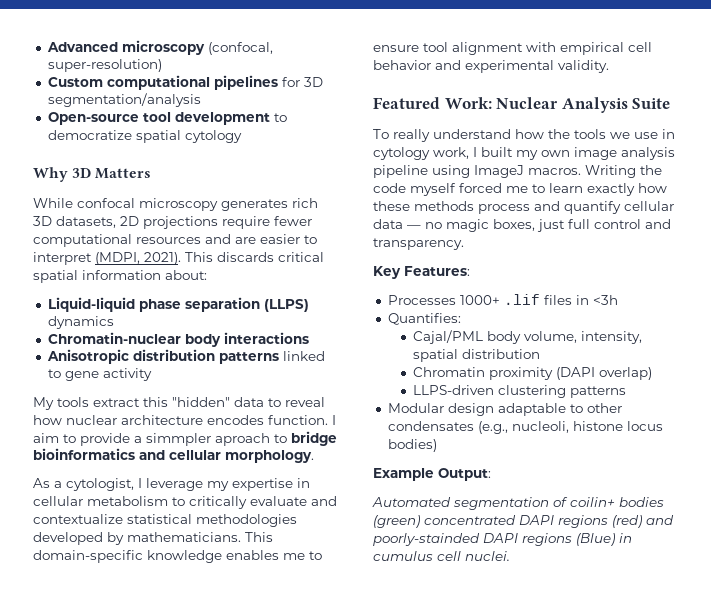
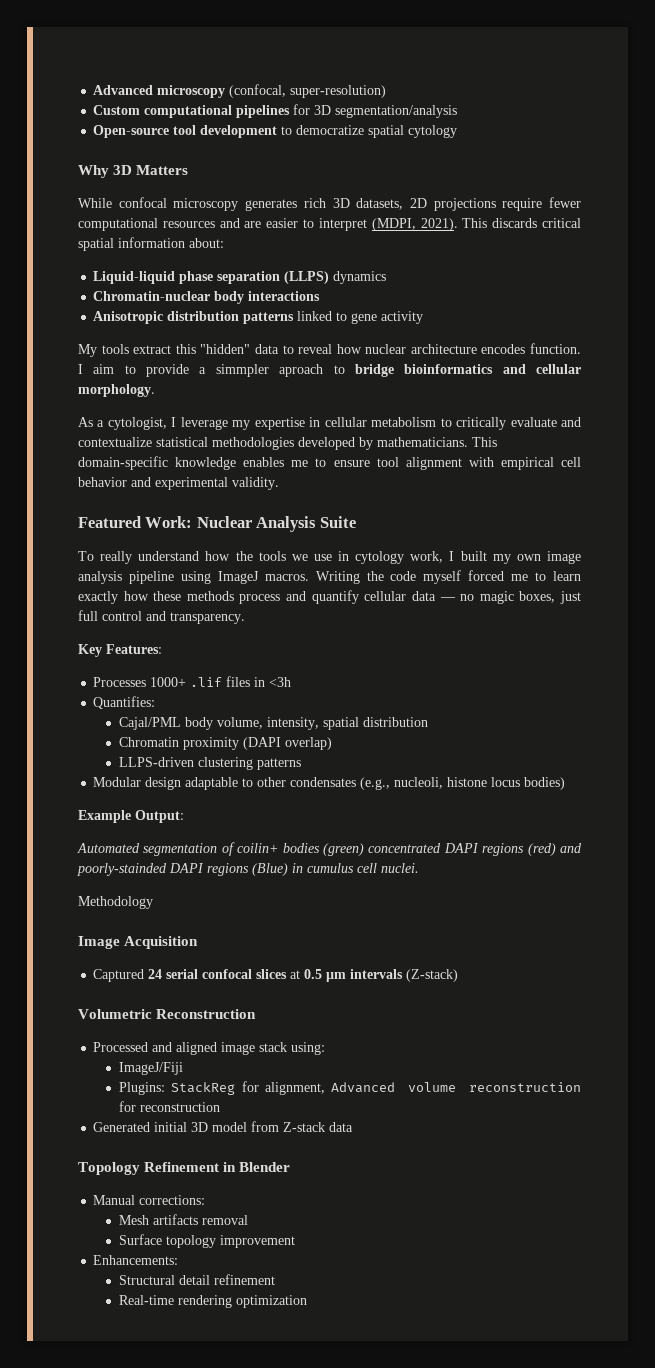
+ Methodology
+ Image Acquisition
+ Captured 24 serial confocal slices at 0.5 µm intervals (Z-stack)
+ Volumetric Reconstruction
+ Processed and aligned image stack using:
+ ImageJ/Fiji
+ Plugins: StackReg for alignment, Advanced volume reconstruction for reconstruction
+ Generated initial 3D model from Z-stack data
+ Topology Refinement in Blender
+ Manual corrections:
+ Mesh artifacts removal
+ Surface topology improvement
+ Enhancements:
+ Structural detail refinement
+ Real-time rendering optimization

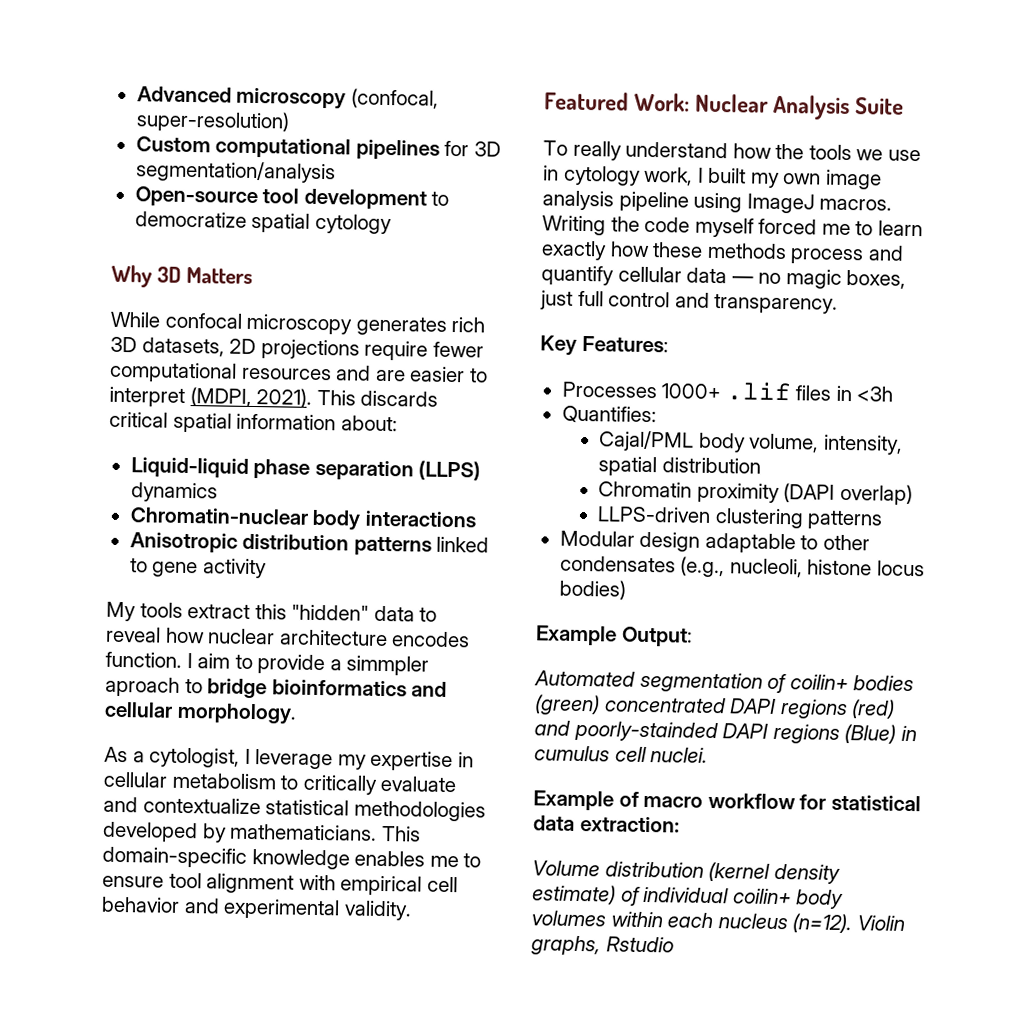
- Methodology
- Image Acquisition
- Captured 24 serial confocal slices at 0.5 µm intervals (Z-stack)
- Volumetric Reconstruction
- Processed and aligned image stack using:
- ImageJ/Fiji
- Plugins: StackReg for alignment, Advanced volume reconstruction for reconstruction
- Generated initial 3D model from Z-stack data
- Topology Refinement in Blender
- Manual corrections:
- Mesh artifacts removal
- Surface topology improvement
- Enhancements:
- Structural detail refinement
- Real-time rendering optimization
+ Example of macro workflow for statistical data extraction:
+ Volume distribution (kernel density estimate) of individual coilin+ body volumes within each nucleus (n=12). Violin graphs, Rstudio

